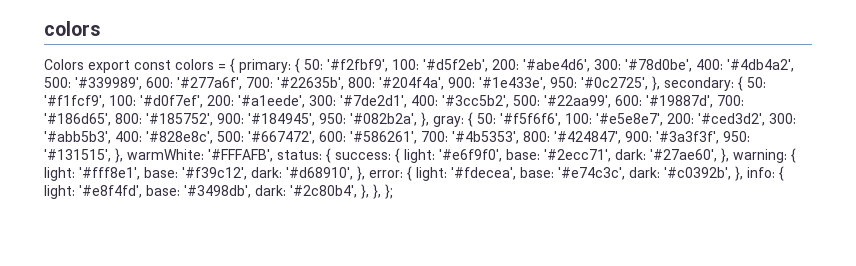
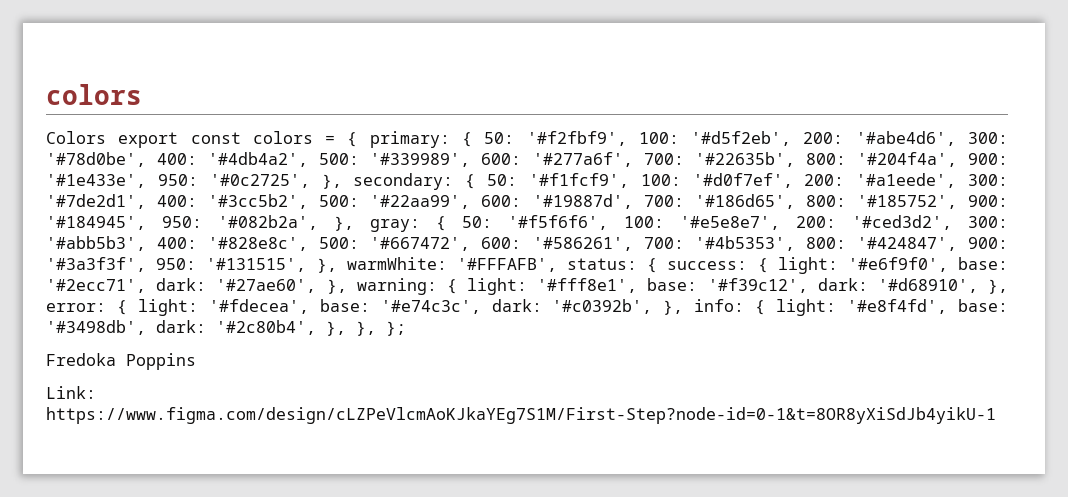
+ Fredoka Poppins
+ Link: https://www.figma.com/design/cLZPeVlcmAoKJkaYEg7S1M/First-Step?node-id=0-1&t=8OR8yXiSdJb4yikU-1

